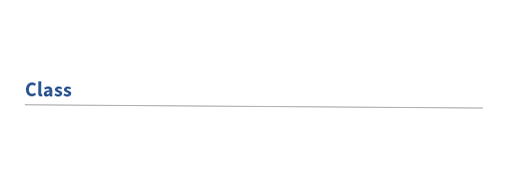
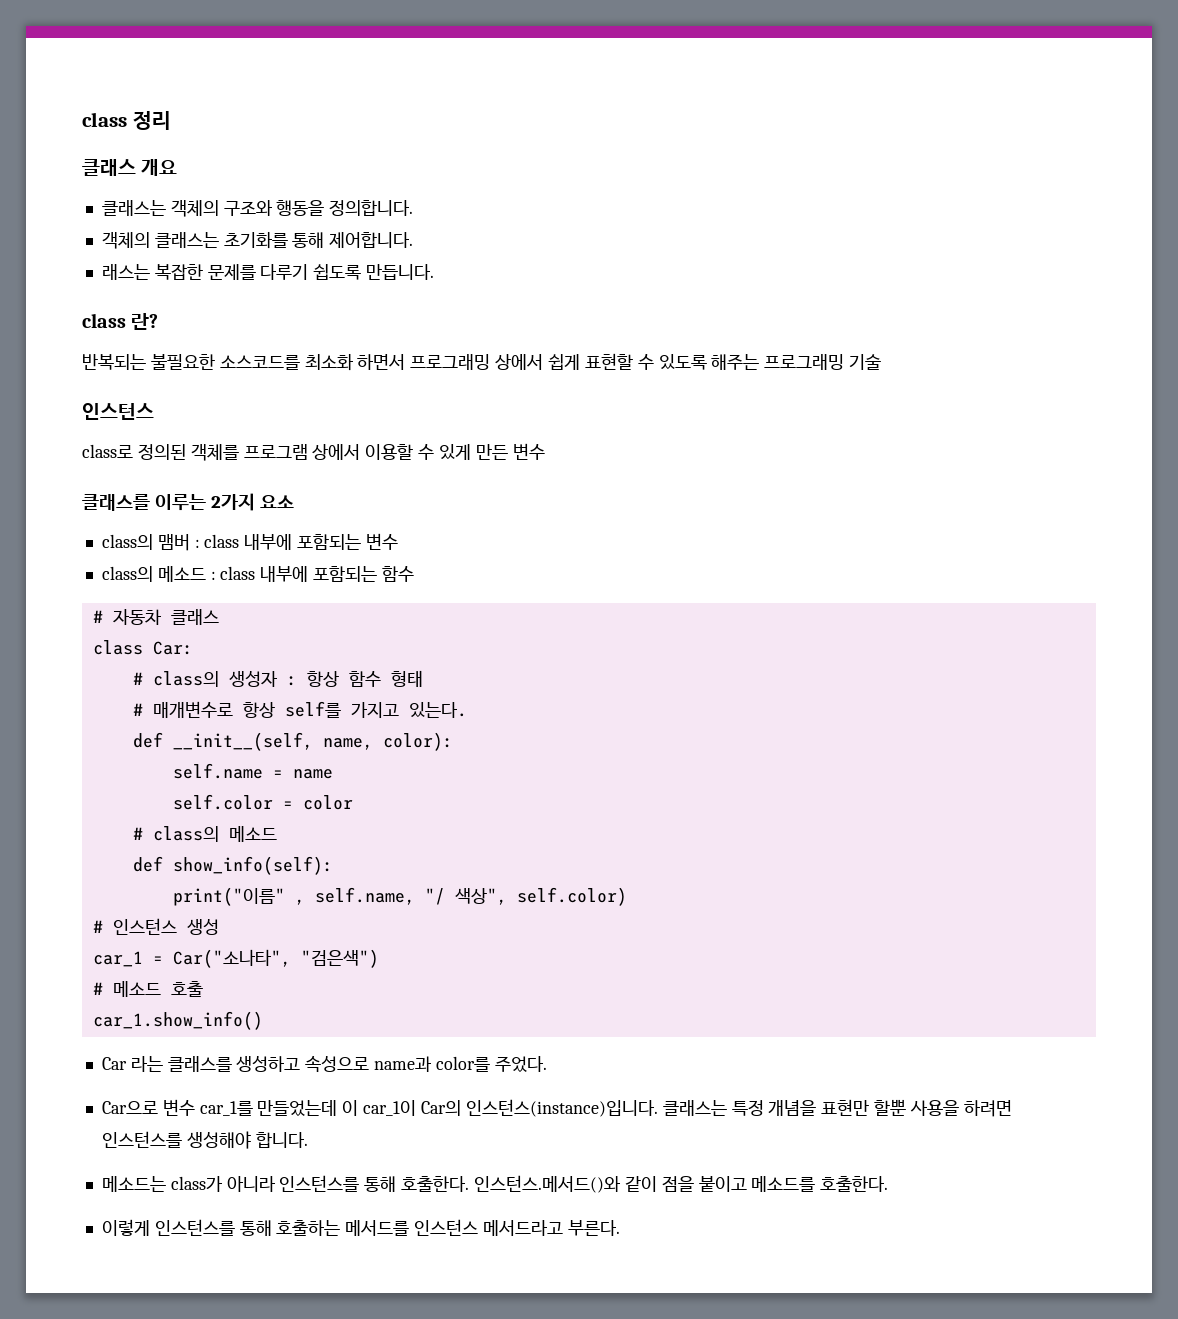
- Class
+ class 정리
+ 클래스 개요
+ 클래스는 객체의 구조와 행동을 정의합니다.
+ 객체의 클래스는 초기화를 통해 제어합니다.
+ 래스는 복잡한 문제를 다루기 쉽도록 만듭니다.
+ class 란?
+ 반복되는 불필요한 소스코드를 최소화 하면서 프로그래밍 상에서 쉽게 표현할 수 있도록 해주는 프로그래밍 기술
+ 인스턴스
+ class로 정의된 객체를 프로그램 상에서 이용할 수 있게 만든 변수
+ 클래스를 이루는 2가지 요소
+ class의 맴버 : class 내부에 포함되는 변수
+ class의 메소드 : class 내부에 포함되는 함수
+ # 자동차 클래스
+ class Car:
+ # class의 생성자 : 항상 함수 형태
+ # 매개변수로 항상 self를 가지고 있는다.
+ def __init__(self, name, color):
+ self.name = name
+ self.color = color
+ # class의 메소드
+ def show_info(self):
+ print("이름" , self.name, "/ 색상", self.color)
+ # 인스턴스 생성
+ car_1 = Car("소나타", "검은색")
+ # 메소드 호출
+ car_1.show_info()
+ Car 라는 클래스를 생성하고 속성으로 name과 color를 주었다.
+ Car으로 변수 car_1를 만들었는데 이 car_1이 Car의 인스턴스(instance)입니다. 클래스는 특정 개념을 표현만 할뿐 사용을 하려면 인스턴스를 생성해야 합니다.
+ 메소드는 class가 아니라 인스턴스를 통해 호출한다. 인스턴스.메서드()와 같이 점을 붙이고 메소드를 호출한다.
+ 이렇게 인스턴스를 통해 호출하는 메서드를 인스턴스 메서드라고 부른다.

